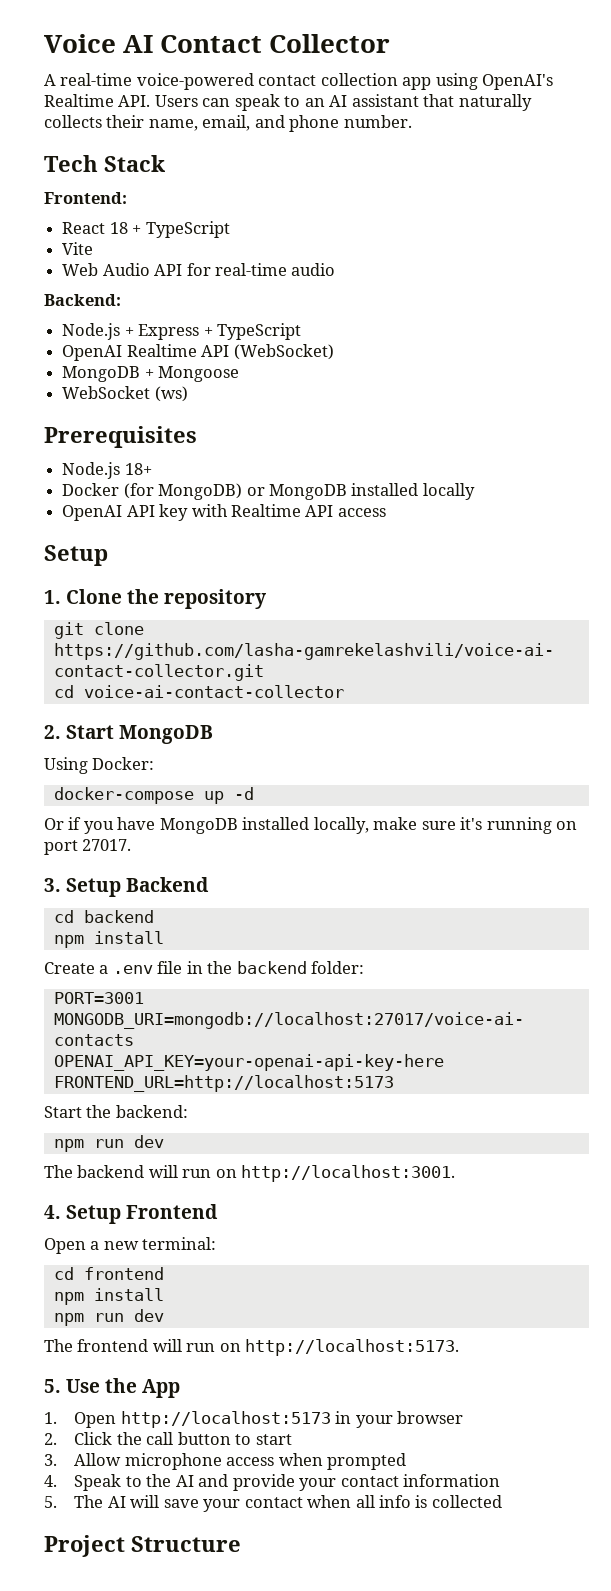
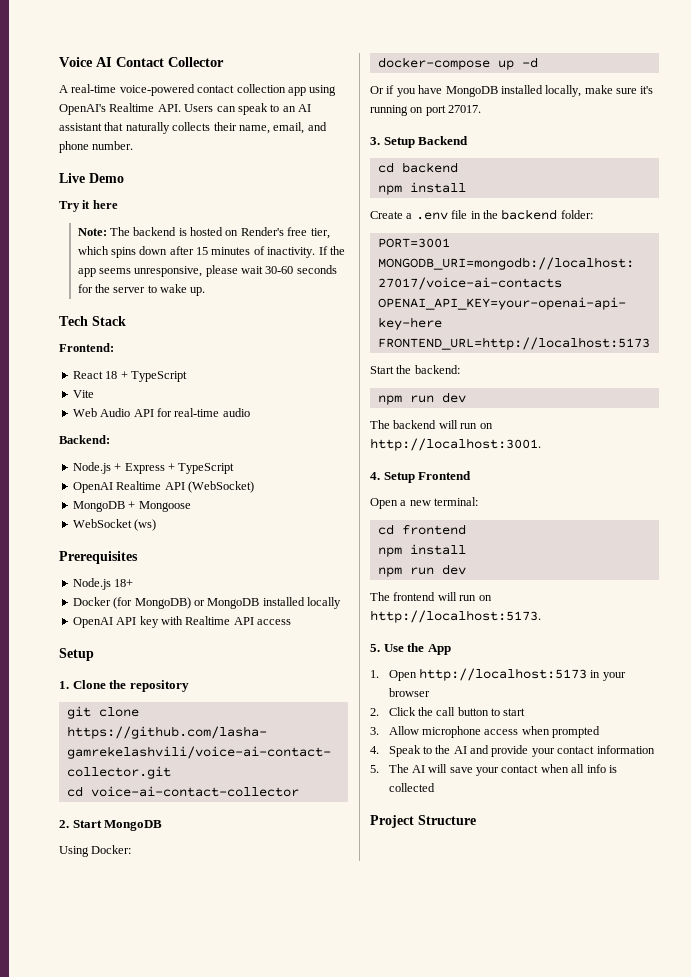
+ Live Demo
+ Try it here
+ Note: The backend is hosted on Render's free tier, which spins down after 15 minutes of inactivity. If the app seems unresponsive, please wait 30-60 seconds for the server to wake up.

